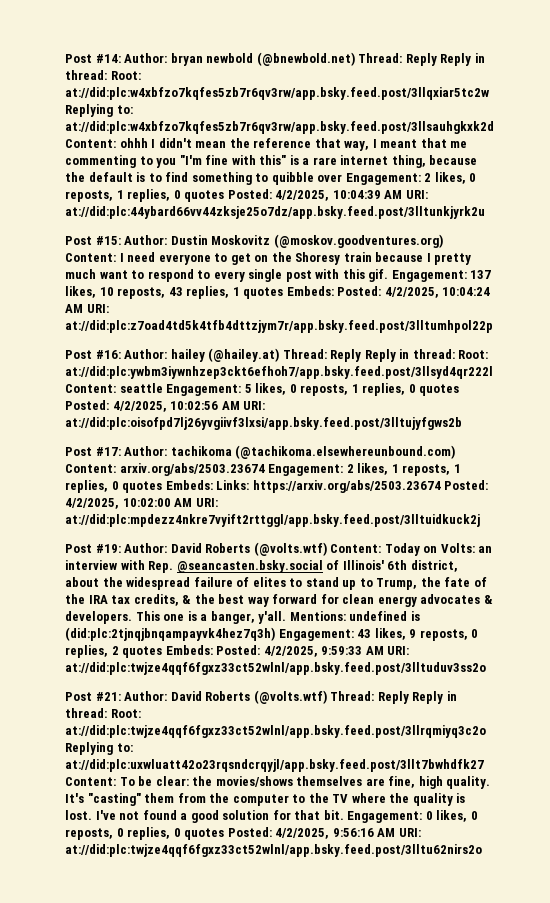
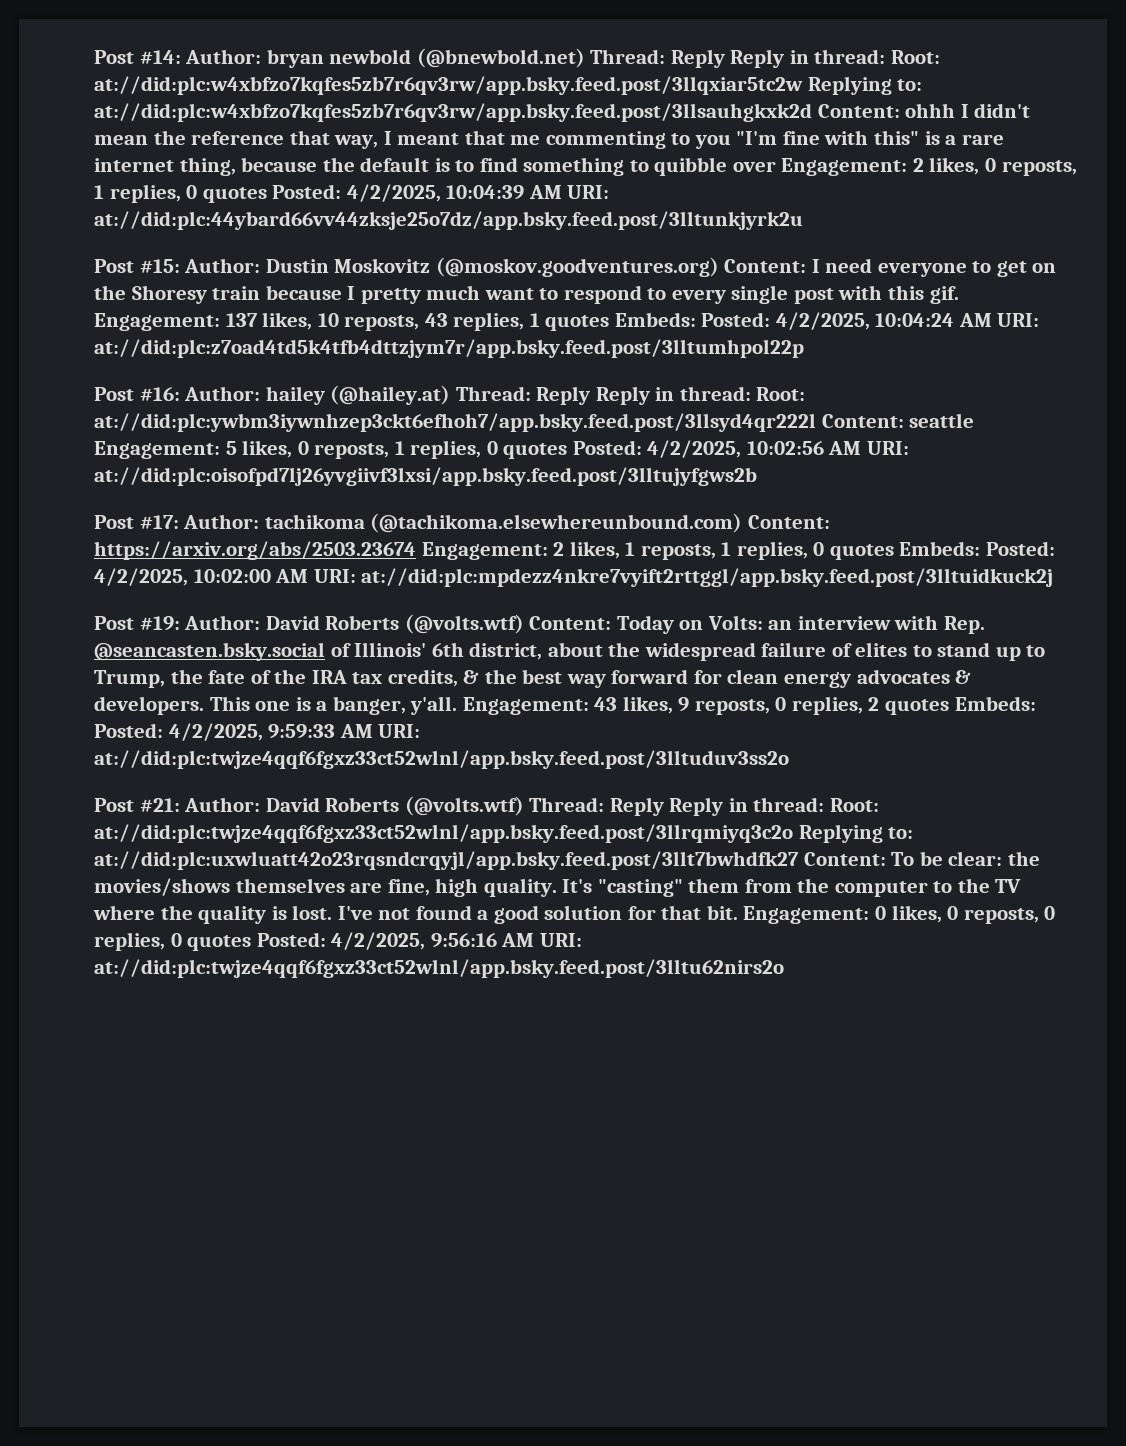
- Post #17: Author: tachikoma (@tachikoma.elsewhereunbound.com) Content: arxiv.org/abs/2503.23674 Engagement: 2 likes, 1 reposts, 1 replies, 0 quotes Embeds: Links: https://arxiv.org/abs/2503.23674 Posted: 4/2/2025, 10:02:00 AM URI: at://did:plc:mpdezz4nkre7vyift2rttggl/app.bsky.feed.post/3lltuidkuck2j
+ Post #17: Author: tachikoma (@tachikoma.elsewhereunbound.com) Content: https://arxiv.org/abs/2503.23674 Engagement: 2 likes, 1 reposts, 1 replies, 0 quotes Embeds: Posted: 4/2/2025, 10:02:00 AM URI: at://did:plc:mpdezz4nkre7vyift2rttggl/app.bsky.feed.post/3lltuidkuck2j
- Mentions: undefined is (did:plc:2tjnqjbnqampayvk4hez7q3h) Engagement: 43 likes, 9 reposts, 0 replies, 2 quotes Embeds: Posted: 4/2/2025, 9:59:33 AM URI: at://did:plc:twjze4qqf6fgxz33ct52wlnl/app.bsky.feed.post/3lltuduv3ss2o
+ Engagement: 43 likes, 9 reposts, 0 replies, 2 quotes Embeds: Posted: 4/2/2025, 9:59:33 AM URI: at://did:plc:twjze4qqf6fgxz33ct52wlnl/app.bsky.feed.post/3lltuduv3ss2o

